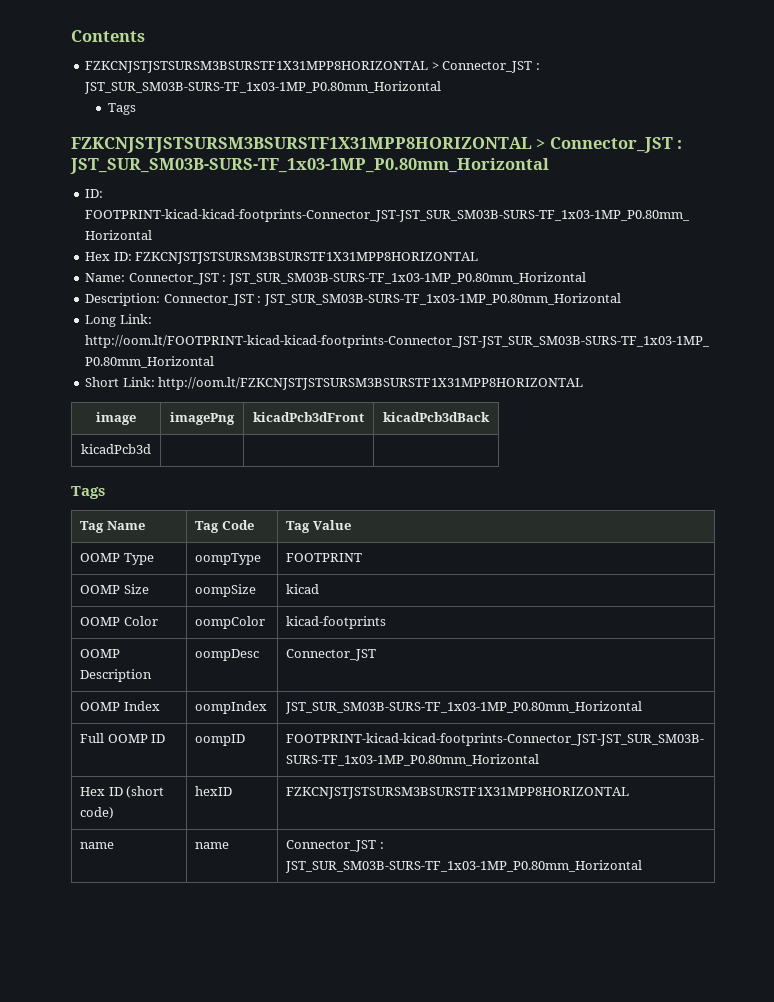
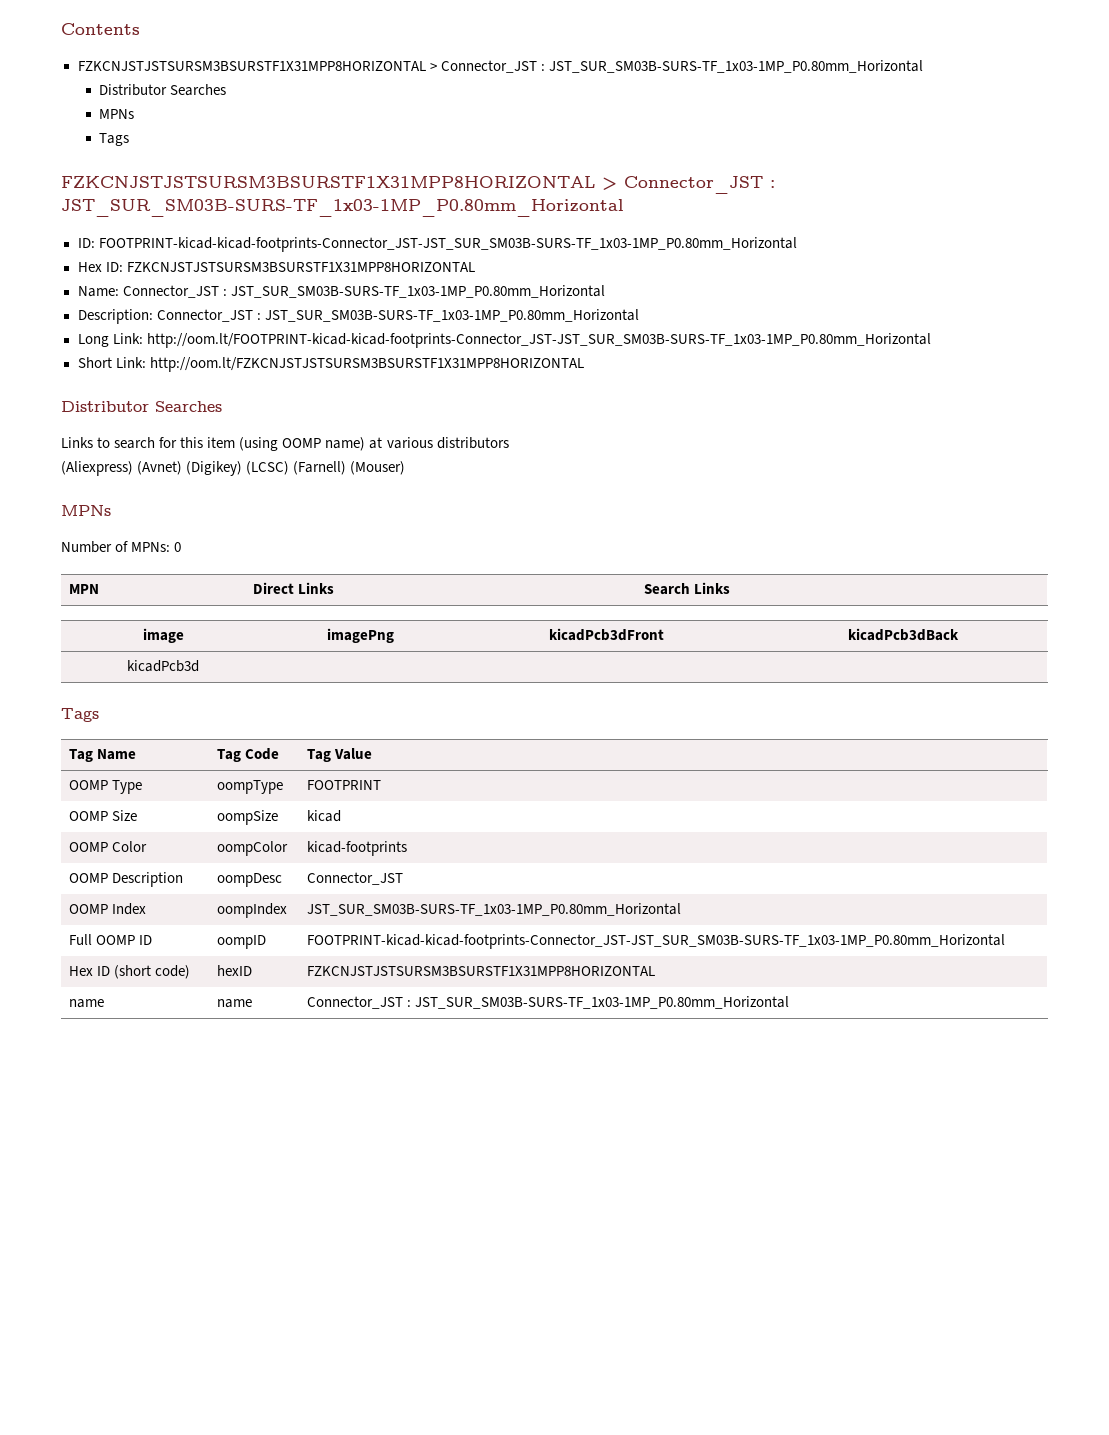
  Contents
  FZKCNJSTJSTSURSM3BSURSTF1X31MPP8HORIZONTAL > Connector_JST : JST_SUR_SM03B-SURS-TF_1x03-1MP_P0.80mm_Horizontal
+ Distributor Searches
+ MPNs
  Short Link: http://oom.lt/FZKCNJSTJSTSURSM3BSURSTF1X31MPP8HORIZONTAL
+ Distributor Searches
+ Links to search for this item (using OOMP name) at various distributors
+ (Aliexpress) (Avnet) (Digikey) (LCSC) (Farnell) (Mouser)
+ MPNs
+ Number of MPNs: 0
+ MPN | Direct Links | Search Links

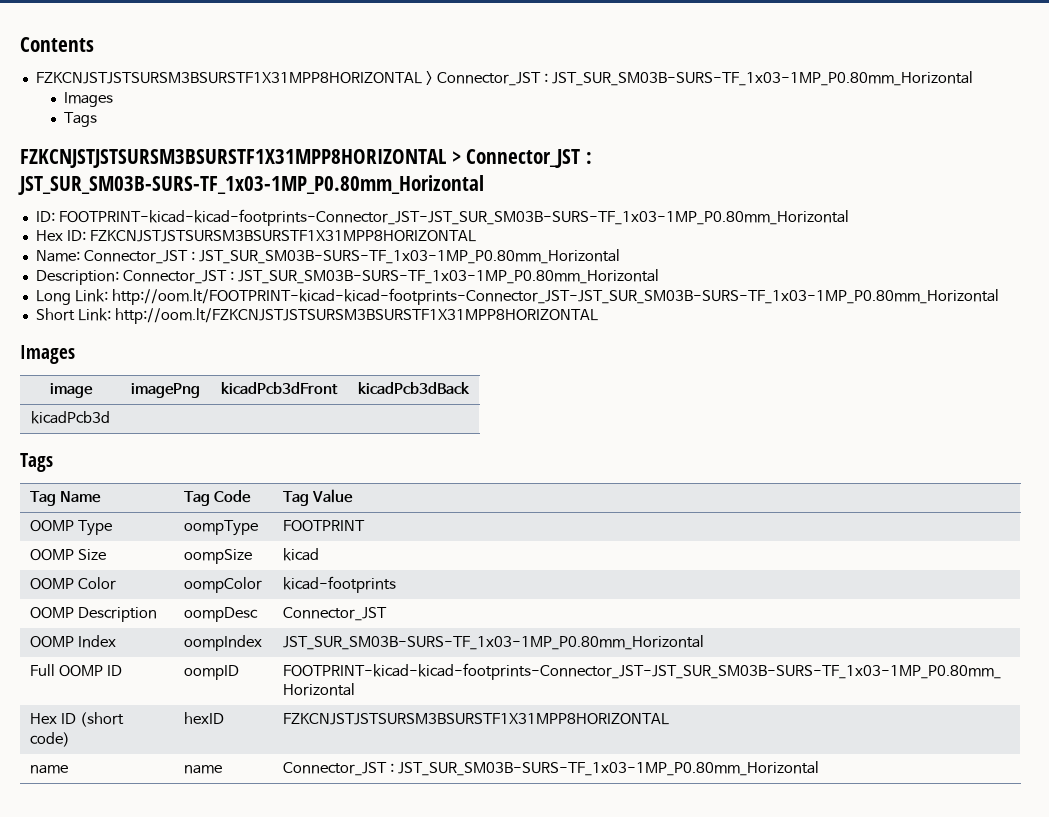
  Contents
  FZKCNJSTJSTSURSM3BSURSTF1X31MPP8HORIZONTAL > Connector_JST : JST_SUR_SM03B-SURS-TF_1x03-1MP_P0.80mm_Horizontal
- Distributor Searches
- MPNs
+ Images
  Short Link: http://oom.lt/FZKCNJSTJSTSURSM3BSURSTF1X31MPP8HORIZONTAL
- Distributor Searches
- Links to search for this item (using OOMP name) at various distributors
- (Aliexpress) (Avnet) (Digikey) (LCSC) (Farnell) (Mouser)
- MPNs
- Number of MPNs: 0
- MPN | Direct Links | Search Links
+ Images

